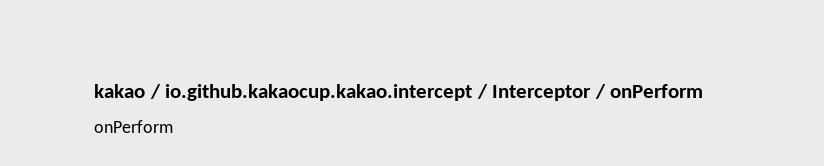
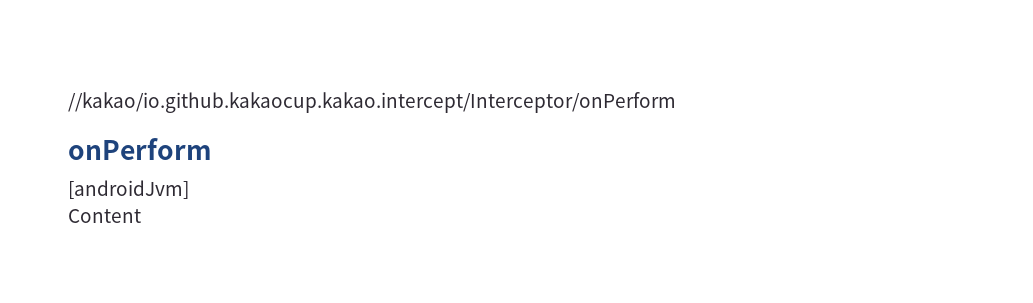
- kakao / io.github.kakaocup.kakao.intercept / Interceptor / onPerform
+ //kakao/io.github.kakaocup.kakao.intercept/Interceptor/onPerform
  onPerform
+ [androidJvm]
+ Content

